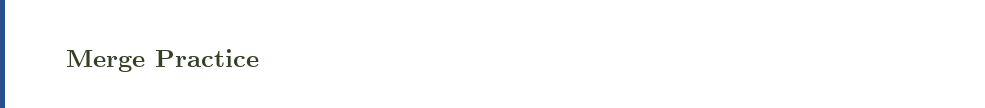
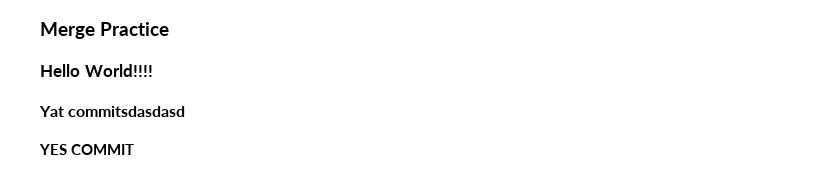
+ Hello World!!!!
+ Yat commitsdasdasd
+ YES COMMIT

